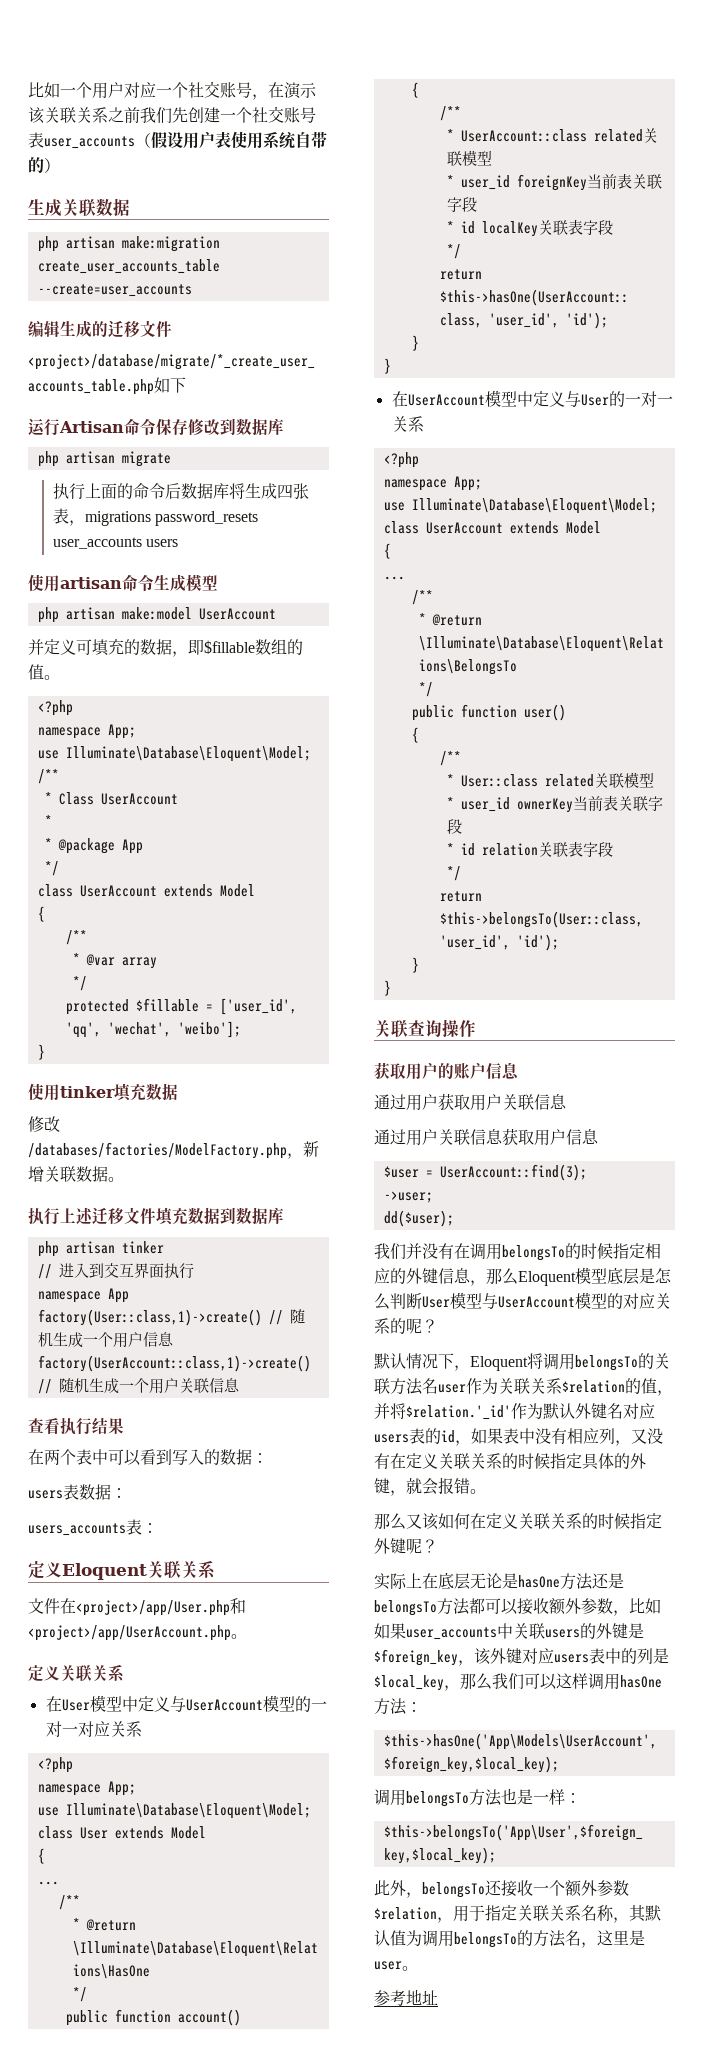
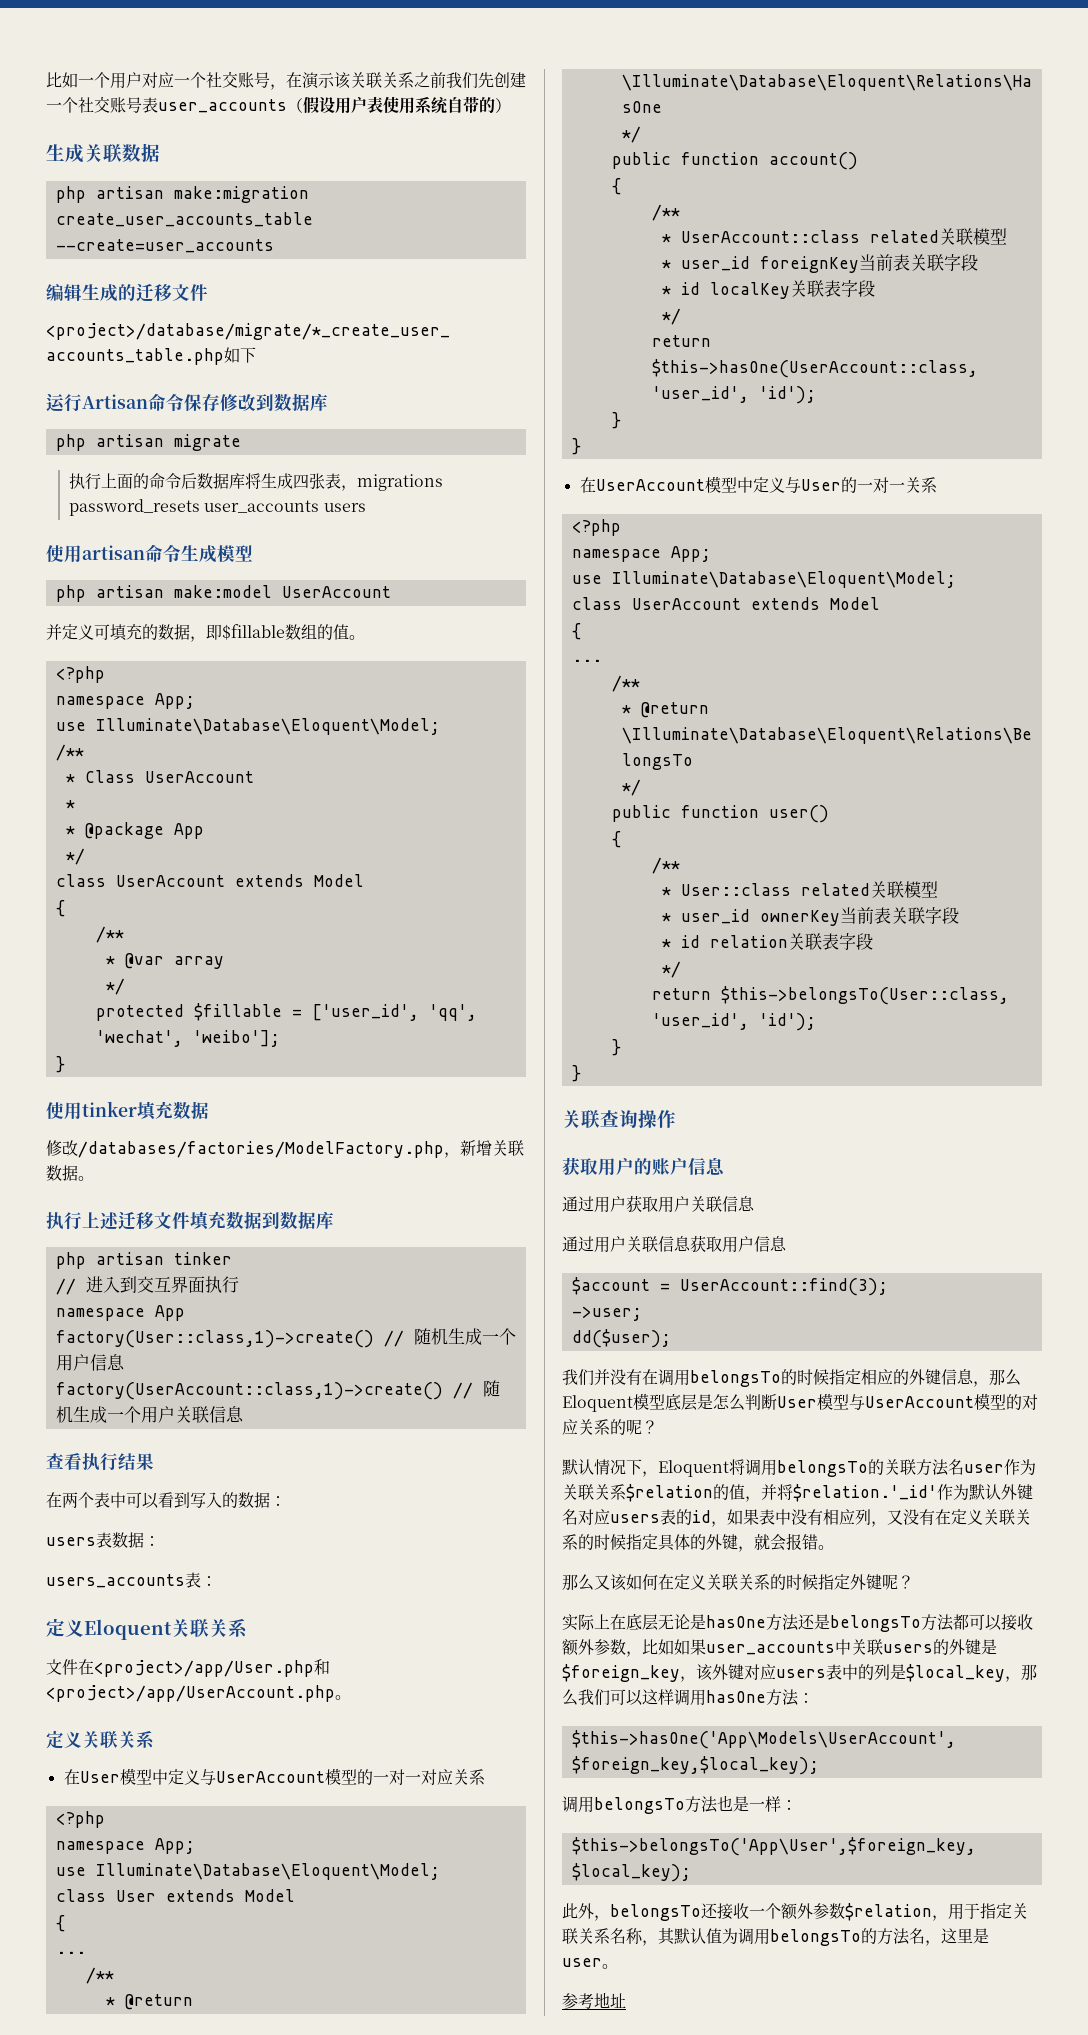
- $user = UserAccount::find(3);
+ $account = UserAccount::find(3);

